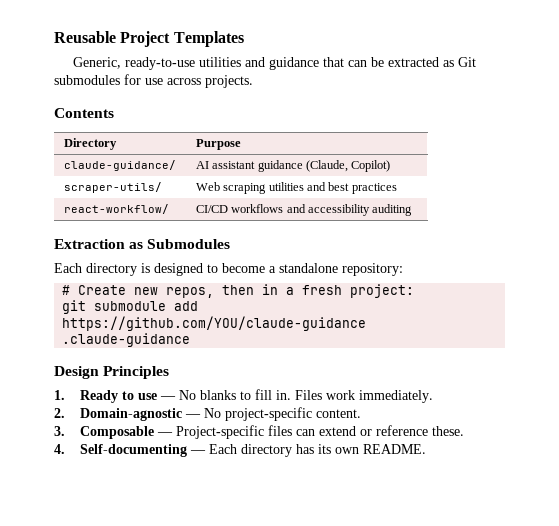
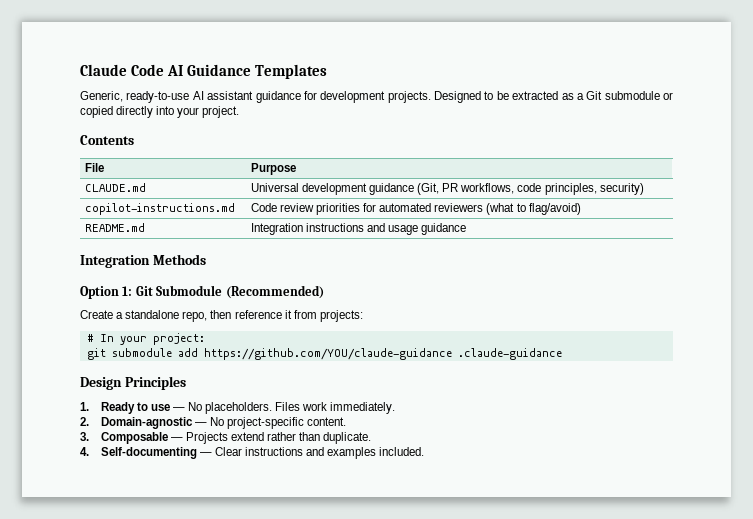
- Reusable Project Templates
+ Claude Code AI Guidance Templates
- Generic, ready-to-use utilities and guidance that can be extracted as Git submodules for use across projects.
+ Generic, ready-to-use AI assistant guidance for development projects. Designed to be extracted as a Git submodule or copied directly into your project.
- Directory | Purpose
+ File | Purpose
- claude-guidance/ | AI assistant guidance (Claude, Copilot)
- scraper-utils/ | Web scraping utilities and best practices
- react-workflow/ | CI/CD workflows and accessibility auditing
- Extraction as Submodules
- Each directory is designed to become a standalone repository:
- # Create new repos, then in a fresh project:
+ CLAUDE.md | Universal development guidance (Git, PR workflows, code principles, security)
+ copilot-instructions.md | Code review priorities for automated reviewers (what to flag/avoid)
+ README.md | Integration instructions and usage guidance
+ Integration Methods
+ Option 1: Git Submodule (Recommended)
+ Create a standalone repo, then reference it from projects:
+ # In your project:
- 1. Ready to use — No blanks to fill in.
+ 1. Ready to use — No placeholders.
- 3. Composable — Project-specific files can extend or reference these.
- 4. Self-documenting — Each directory has its own README.
+ 3. Composable — Projects extend rather than duplicate.
+ 4. Self-documenting — Clear instructions and examples included.

